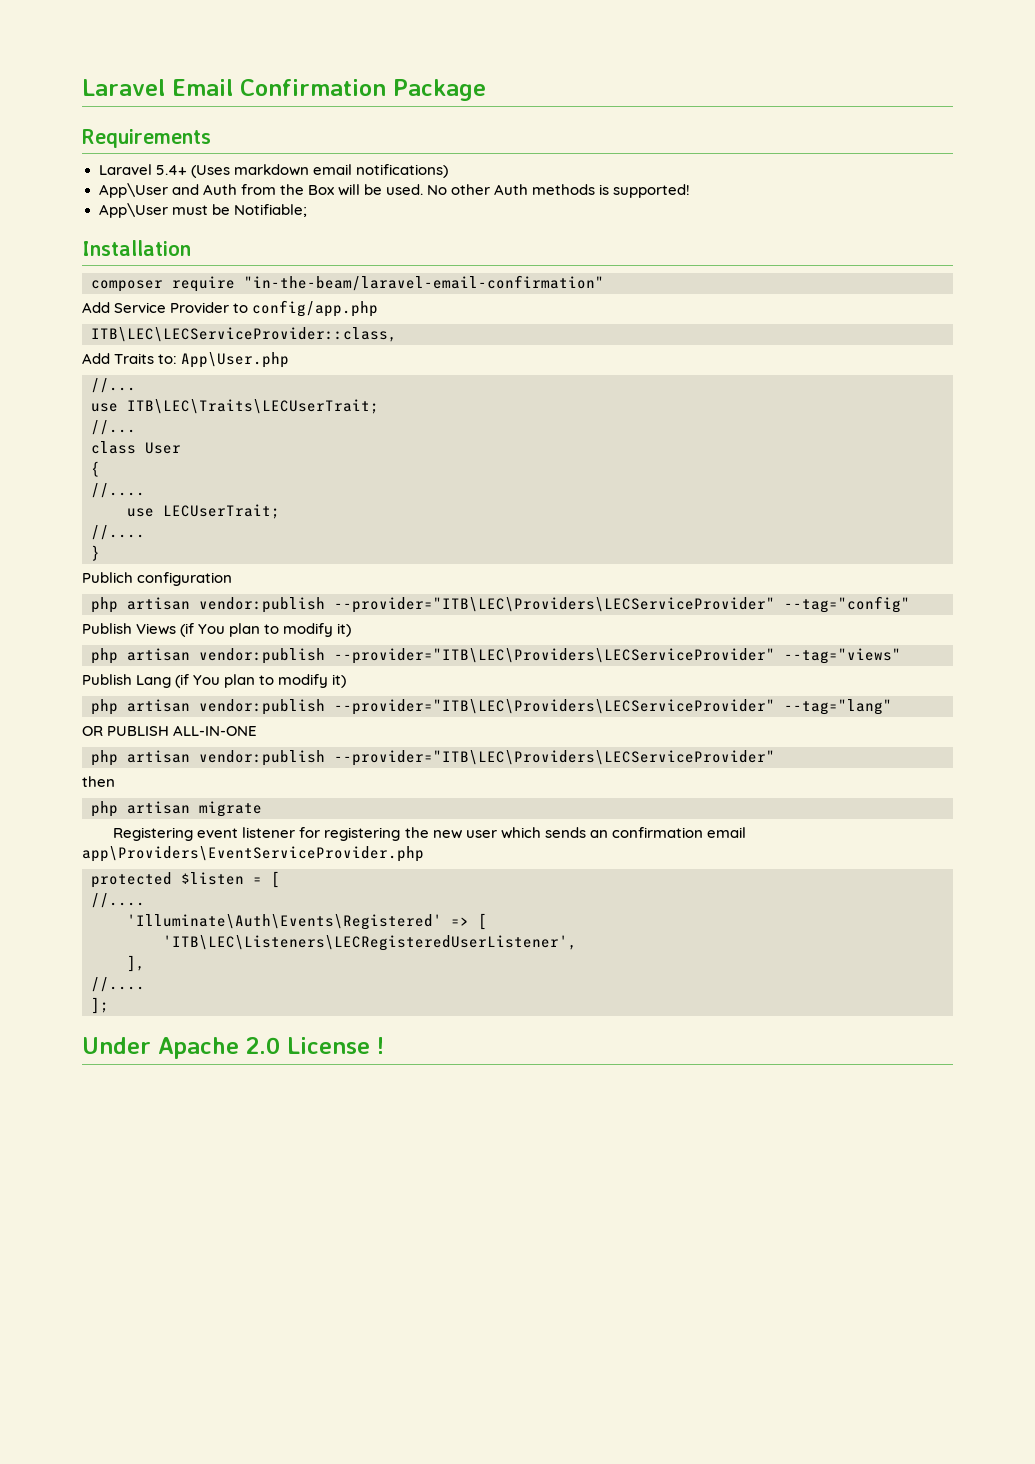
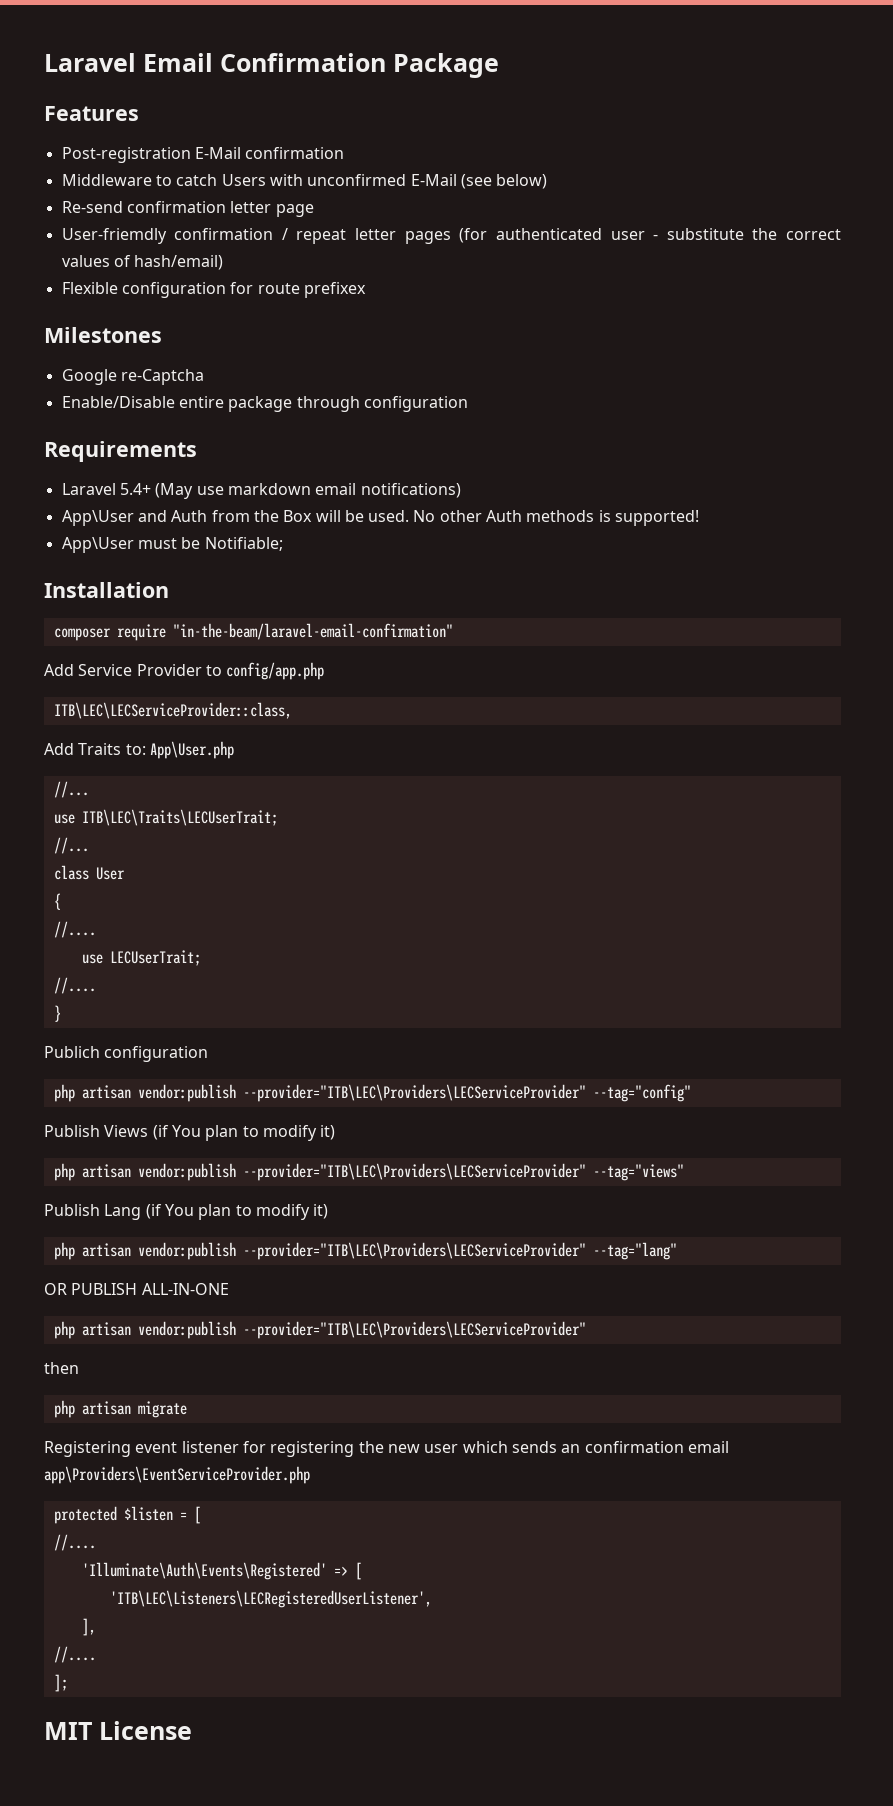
+ Features
+ Post-registration E-Mail confirmation
+ Middleware to catch Users with unconfirmed E-Mail (see below)
+ Re-send confirmation letter page
+ User-friemdly confirmation / repeat letter pages (for authenticated user - substitute the correct values of hash/email)
+ Flexible configuration for route prefixex
+ Milestones
+ Google re-Captcha
+ Enable/Disable entire package through configuration
- Laravel 5.4+ (Uses markdown email notifications)
+ Laravel 5.4+ (May use markdown email notifications)
- Under Apache 2.0 License !
+ MIT License

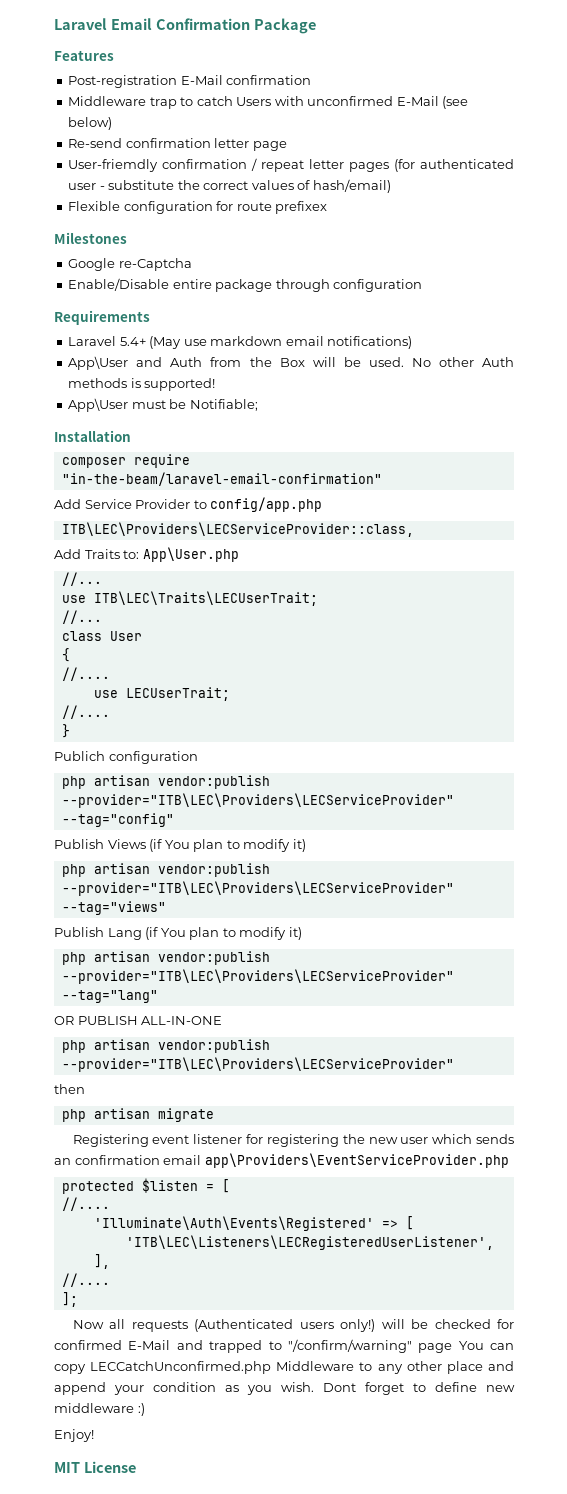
- Middleware to catch Users with unconfirmed E-Mail (see below)
+ Middleware trap to catch Users with unconfirmed E-Mail (see below)
- ITB\LEC\LECServiceProvider::class,
+ ITB\LEC\Providers\LECServiceProvider::class,
+ Now all requests (Authenticated users only!) will be checked for confirmed E-Mail and trapped to "/confirm/warning" page You can copy LECCatchUnconfirmed.php Middleware to any other place and append your condition as you wish. Dont forget to define new middleware :)
+ Enjoy!

